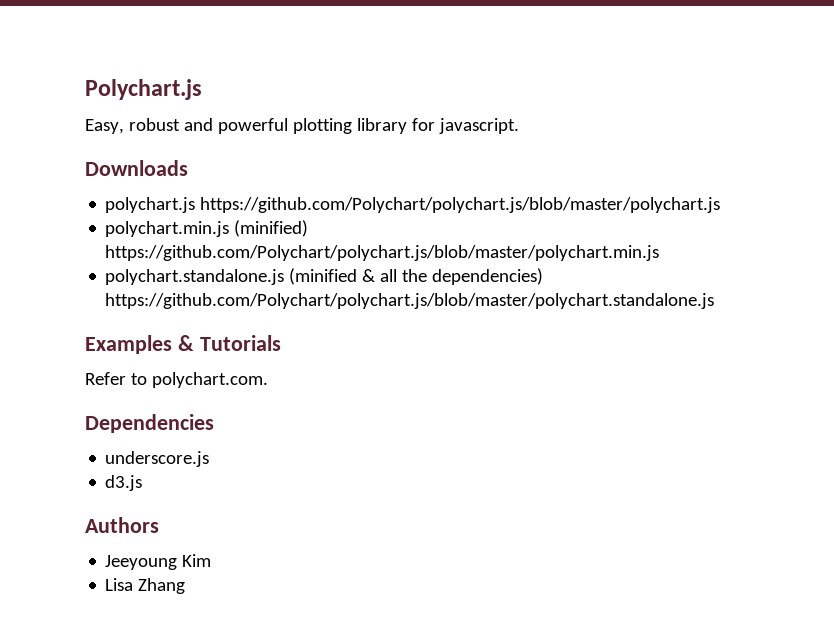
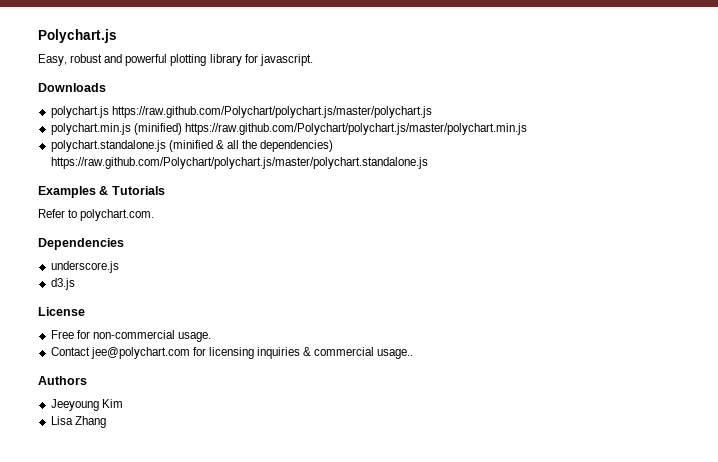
- polychart.js https://github.com/Polychart/polychart.js/blob/master/polychart.js
+ polychart.js https://raw.github.com/Polychart/polychart.js/master/polychart.js
- polychart.min.js (minified) https://github.com/Polychart/polychart.js/blob/master/polychart.min.js
+ polychart.min.js (minified) https://raw.github.com/Polychart/polychart.js/master/polychart.min.js
- polychart.standalone.js (minified & all the dependencies) https://github.com/Polychart/polychart.js/blob/master/polychart.standalone.js
+ polychart.standalone.js (minified & all the dependencies) https://raw.github.com/Polychart/polychart.js/master/polychart.standalone.js
+ License
+ Free for non-commercial usage.
+ Contact jee@polychart.com for licensing inquiries & commercial usage..

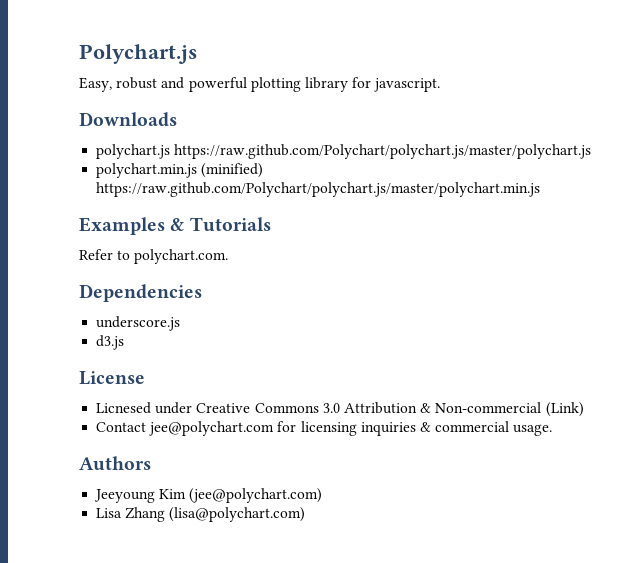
- polychart.standalone.js (minified & all the dependencies) https://raw.github.com/Polychart/polychart.js/master/polychart.standalone.js
- Free for non-commercial usage.
+ Licnesed under Creative Commons 3.0 Attribution & Non-commercial (Link)
- Contact jee@polychart.com for licensing inquiries & commercial usage..
+ Contact jee@polychart.com for licensing inquiries & commercial usage.
- Jeeyoung Kim
+ Jeeyoung Kim (jee@polychart.com)
- Lisa Zhang
+ Lisa Zhang (lisa@polychart.com)

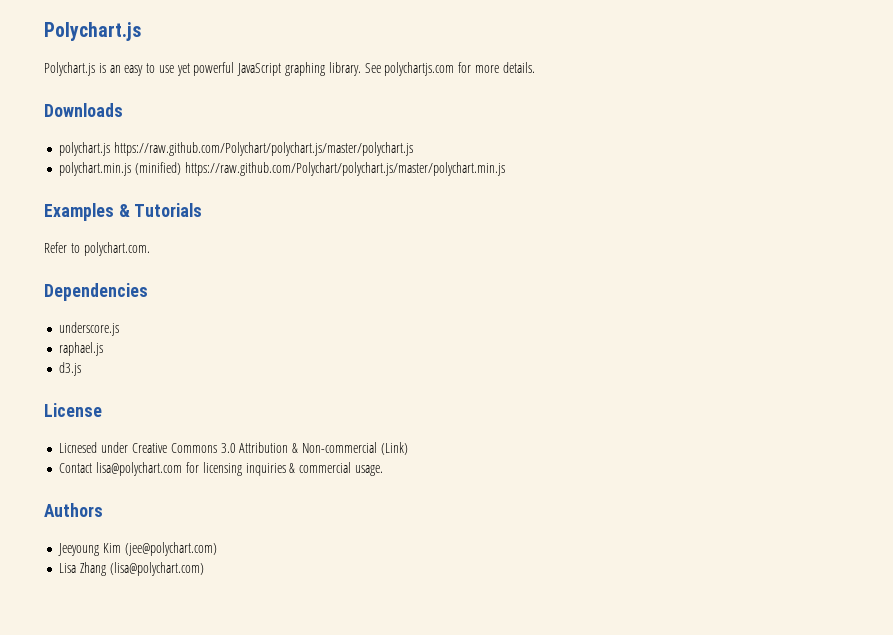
- Easy, robust and powerful plotting library for javascript.
+ Polychart.js is an easy to use yet powerful JavaScript graphing library. See polychartjs.com for more details.
+ raphael.js
- Contact jee@polychart.com for licensing inquiries & commercial usage.
+ Contact lisa@polychart.com for licensing inquiries & commercial usage.

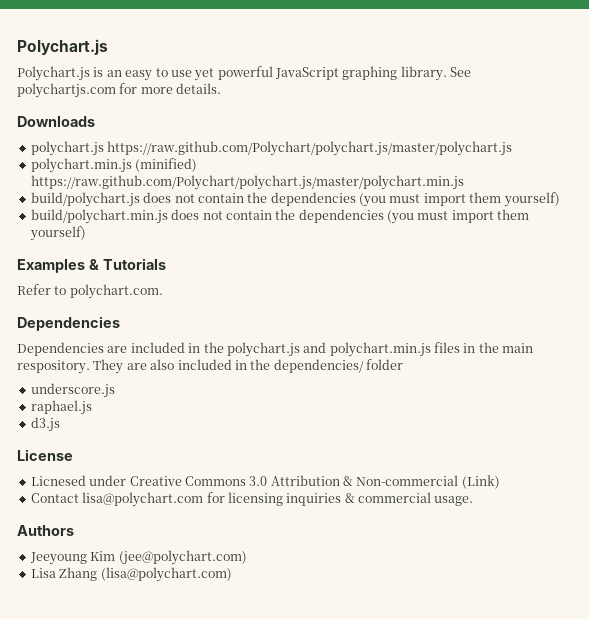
+ build/polychart.js does not contain the dependencies (you must import them yourself)
+ build/polychart.min.js does not contain the dependencies (you must import them yourself)
+ Dependencies are included in the polychart.js and polychart.min.js files in the main respository. They are also included in the dependencies/ folder

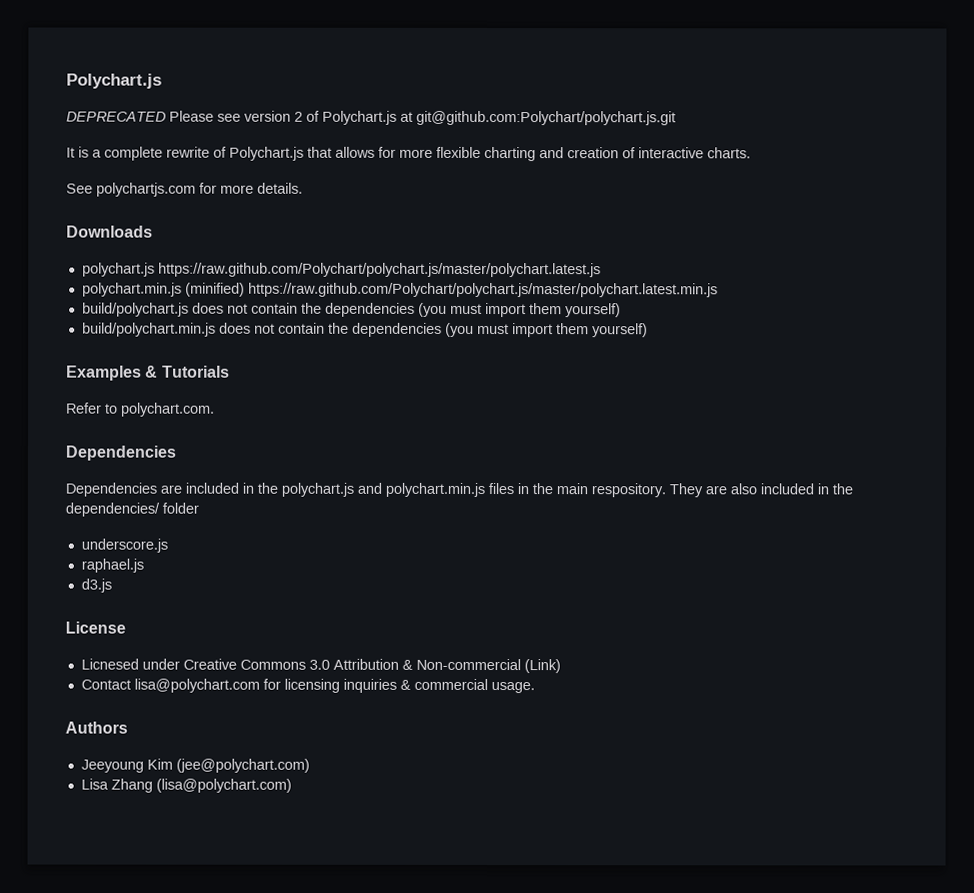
- Polychart.js is an easy to use yet powerful JavaScript graphing library. See polychartjs.com for more details.
+ DEPRECATED Please see version 2 of Polychart.js at git@github.com:Polychart/polychart.js.git
+ It is a complete rewrite of Polychart.js that allows for more flexible charting and creation of interactive charts.
+ See polychartjs.com for more details.
- polychart.js https://raw.github.com/Polychart/polychart.js/master/polychart.js
+ polychart.js https://raw.github.com/Polychart/polychart.js/master/polychart.latest.js
- polychart.min.js (minified) https://raw.github.com/Polychart/polychart.js/master/polychart.min.js
+ polychart.min.js (minified) https://raw.github.com/Polychart/polychart.js/master/polychart.latest.min.js

